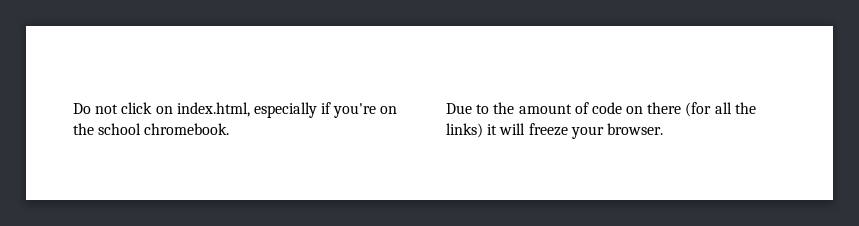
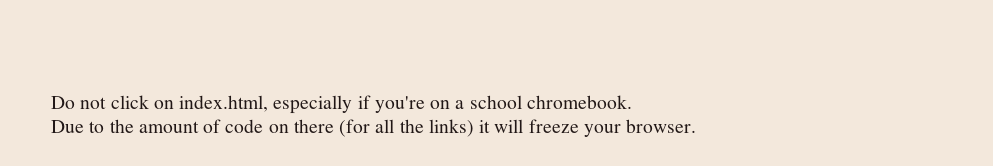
- Do not click on index.html, especially if you're on the school chromebook.
+ Do not click on index.html, especially if you're on a school chromebook.

